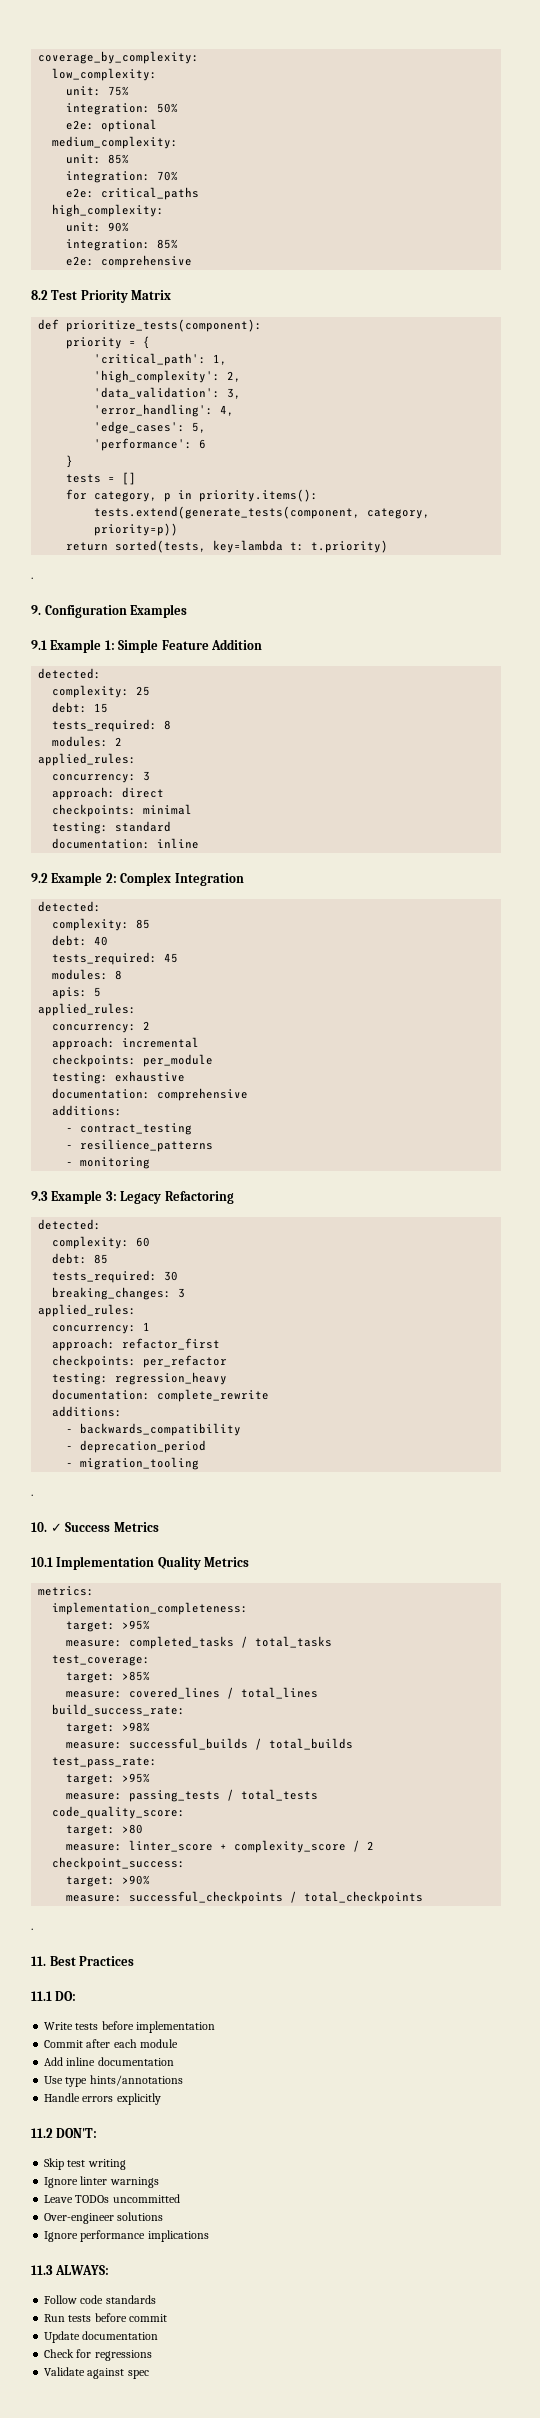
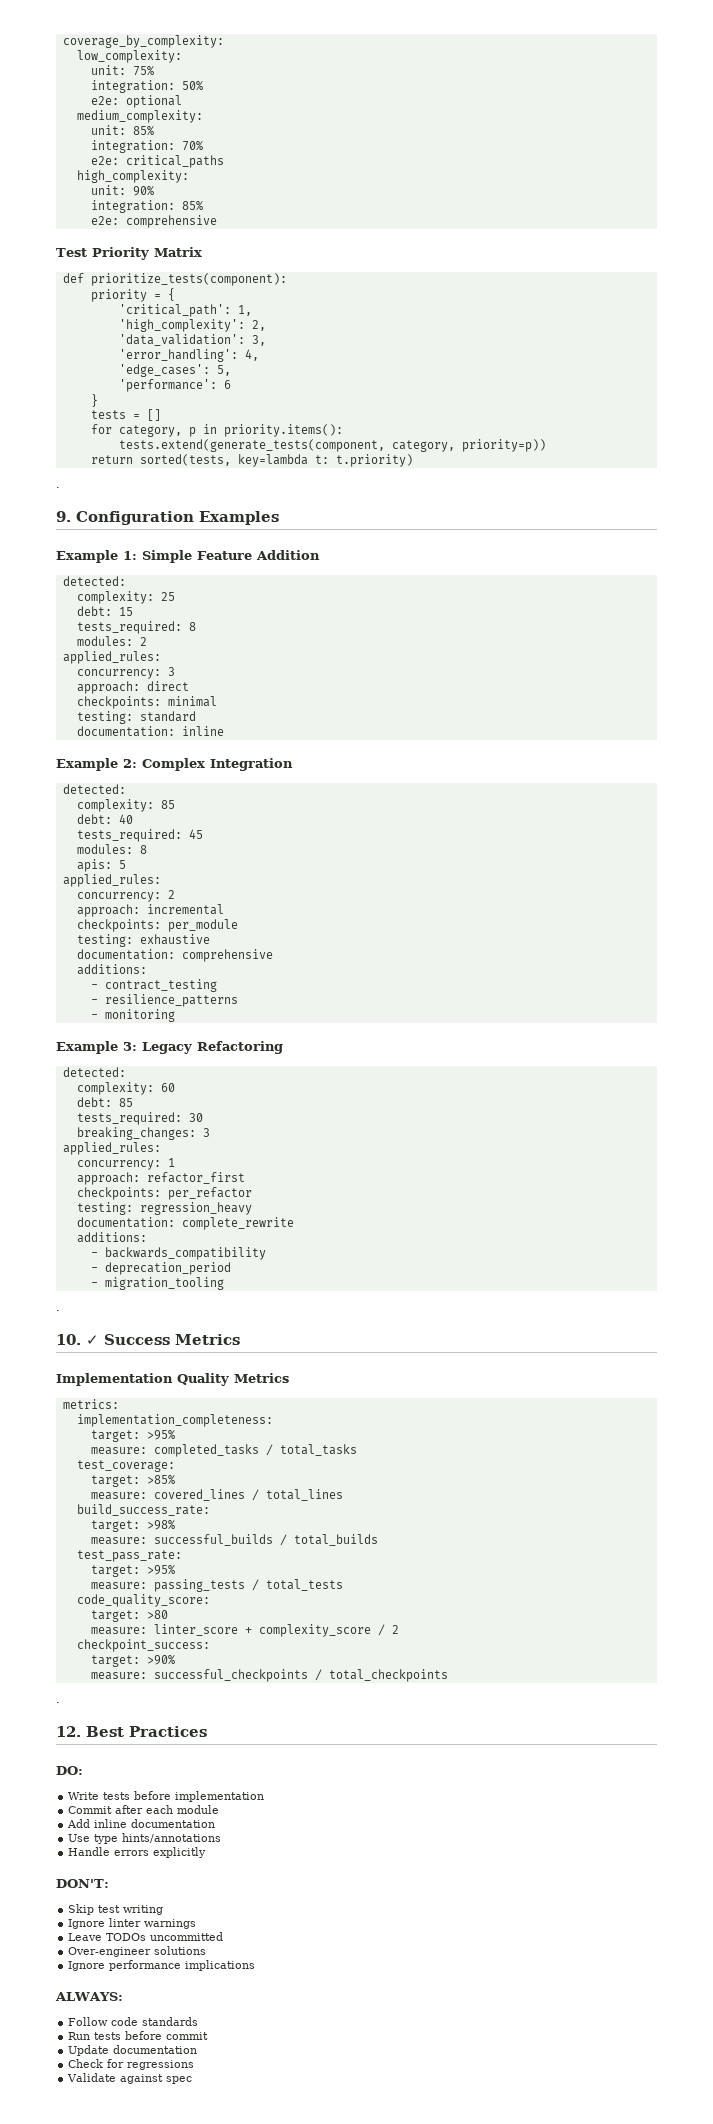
- 8.2 Test Priority Matrix
+ Test Priority Matrix
- 9.1 Example 1: Simple Feature Addition
+ Example 1: Simple Feature Addition
- 9.2 Example 2: Complex Integration
+ Example 2: Complex Integration
- 9.3 Example 3: Legacy Refactoring
+ Example 3: Legacy Refactoring
- 10.1 Implementation Quality Metrics
+ Implementation Quality Metrics
- 11. Best Practices
+ 12. Best Practices
- 11.1 DO:
+ DO:
- 11.2 DON'T:
+ DON'T:
- 11.3 ALWAYS:
+ ALWAYS:

